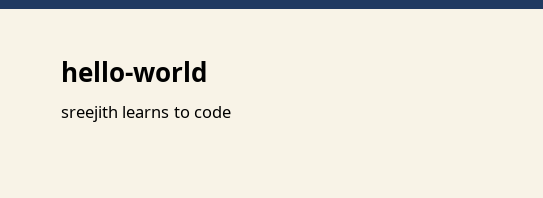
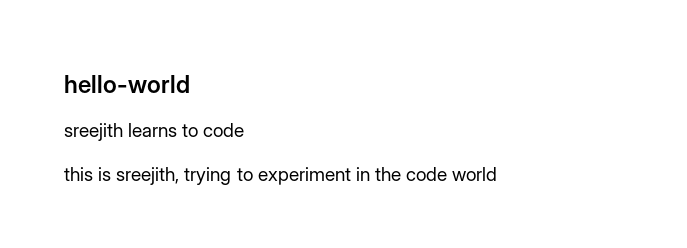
+ this is sreejith, trying to experiment in the code world

